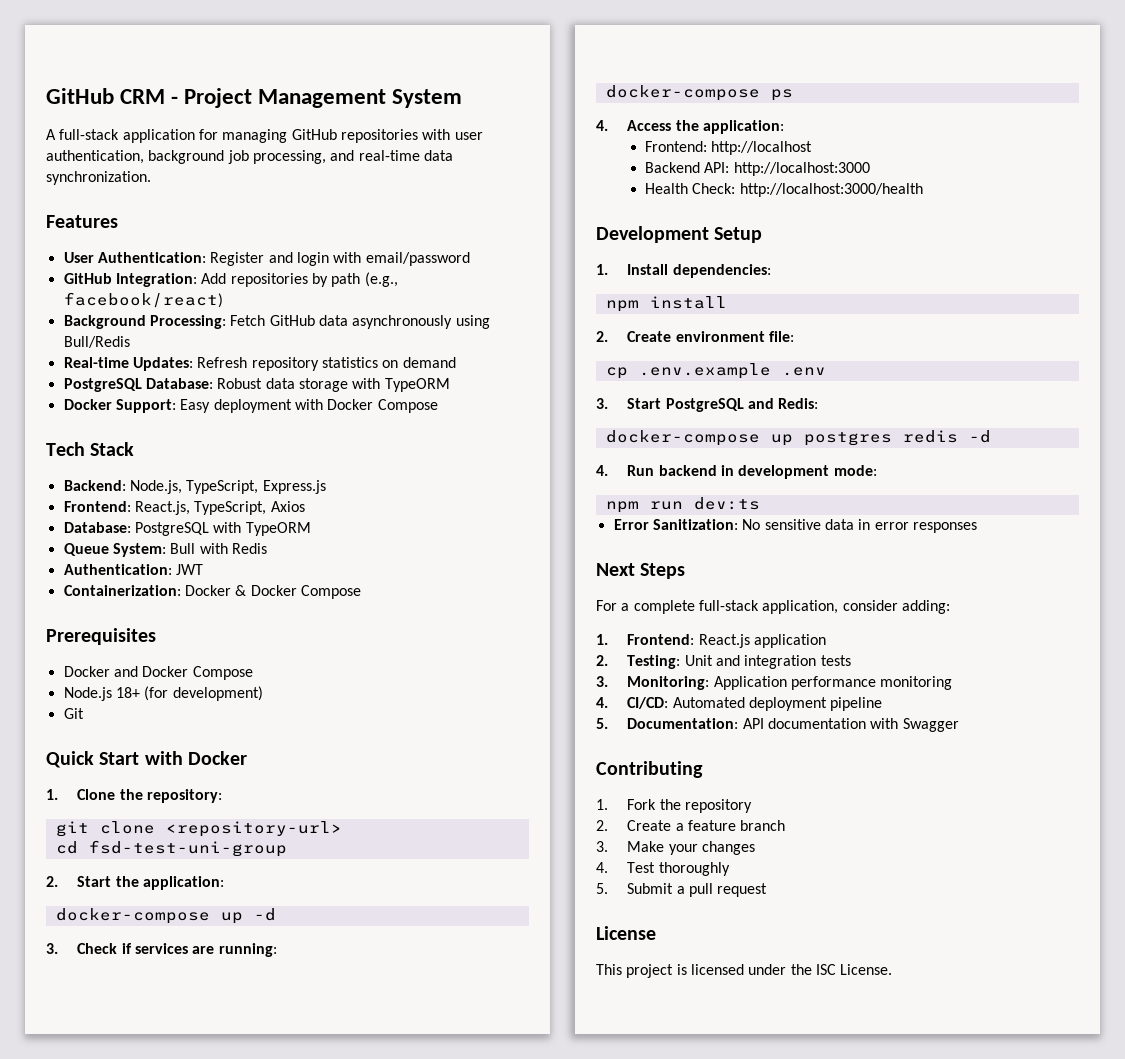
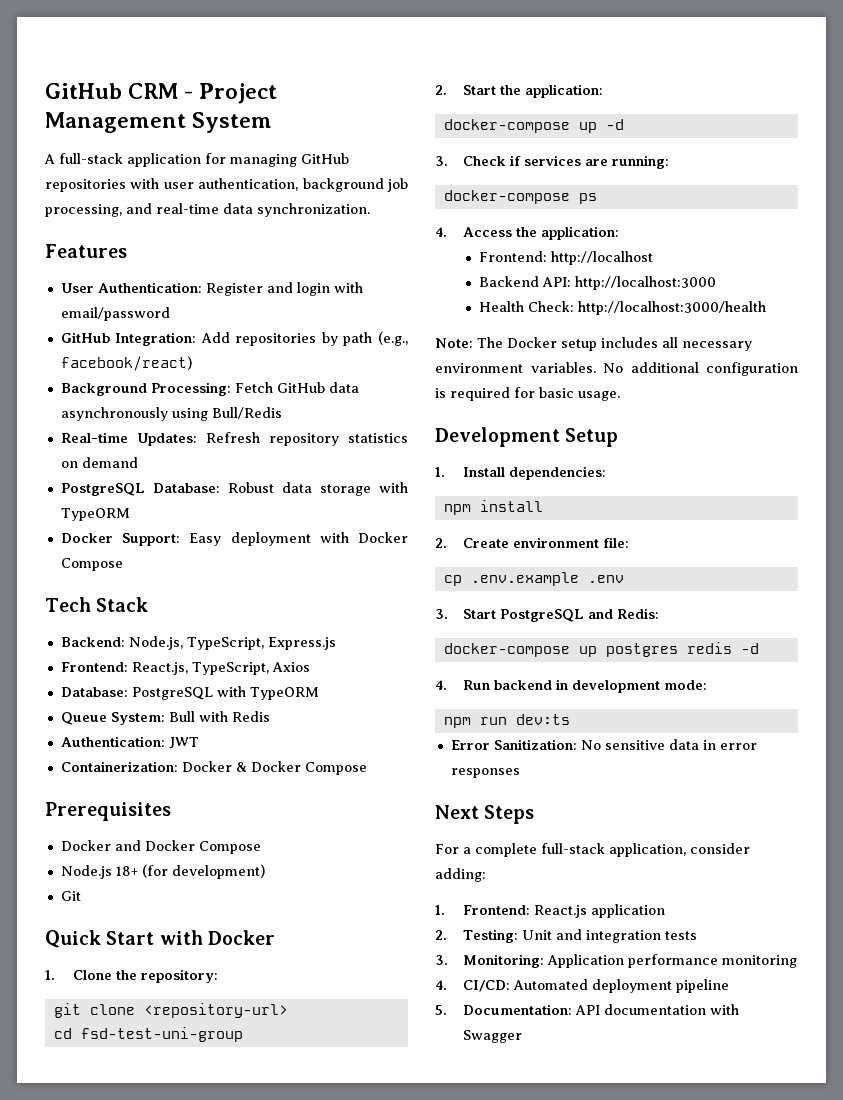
+ Note: The Docker setup includes all necessary environment variables. No additional configuration is required for basic usage.
- Contributing
- 1. Fork the repository
- 2. Create a feature branch
- 3. Make your changes
- 4. Test thoroughly
- 5. Submit a pull request
- License
- This project is licensed under the ISC License.

